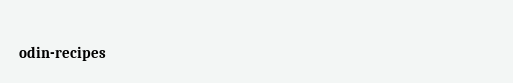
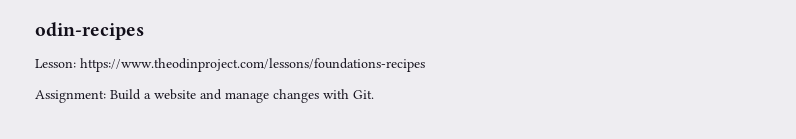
+ Lesson: https://www.theodinproject.com/lessons/foundations-recipes
+ Assignment: Build a website and manage changes with Git.

